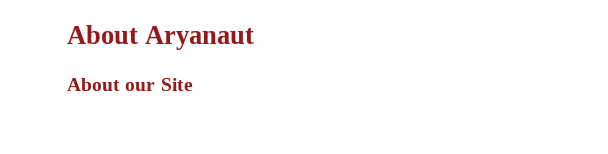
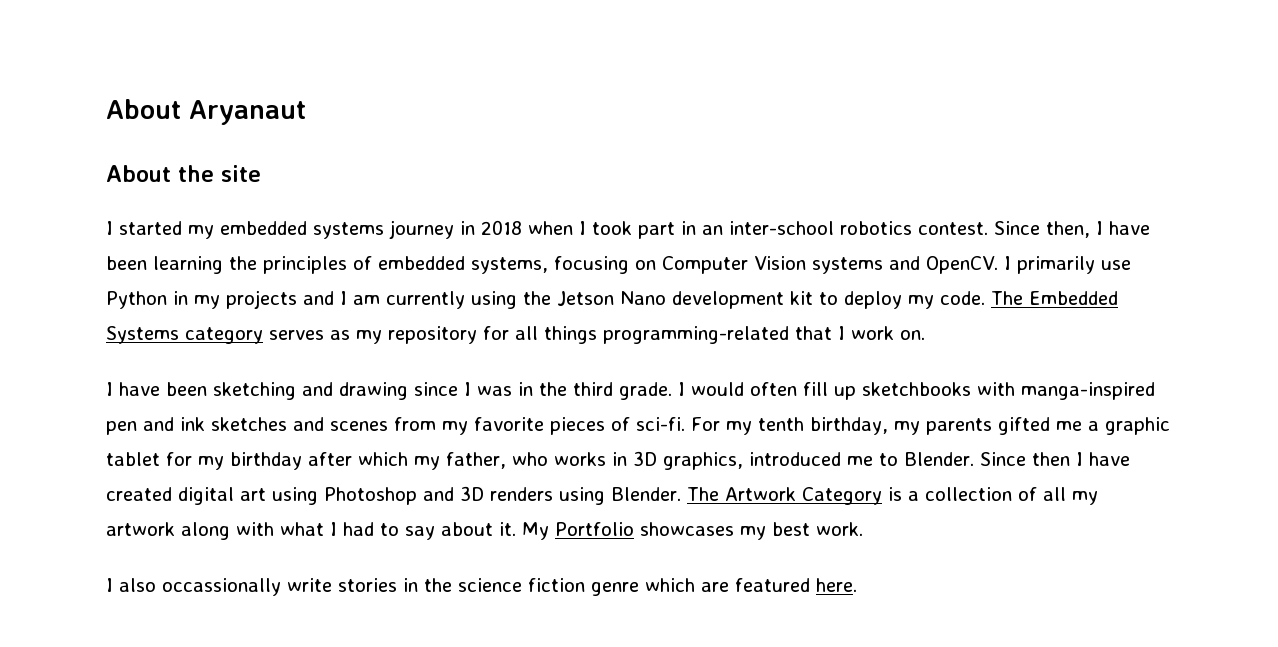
- About our Site
+ About the site
+ I started my embedded systems journey in 2018 when I took part in an inter-school robotics contest. Since then, I have been learning the principles of embedded systems, focusing on Computer Vision systems and OpenCV. I primarily use Python in my projects and I am currently using the Jetson Nano development kit to deploy my code. The Embedded Systems category serves as my repository for all things programming-related that I work on.
+ I have been sketching and drawing since I was in the third grade. I would often fill up sketchbooks with manga-inspired pen and ink sketches and scenes from my favorite pieces of sci-fi. For my tenth birthday, my parents gifted me a graphic tablet for my birthday after which my father, who works in 3D graphics, introduced me to Blender. Since then I have created digital art using Photoshop and 3D renders using Blender. The Artwork Category is a collection of all my artwork along with what I had to say about it. My Portfolio showcases my best work.
+ I also occassionally write stories in the science fiction genre which are featured here.

